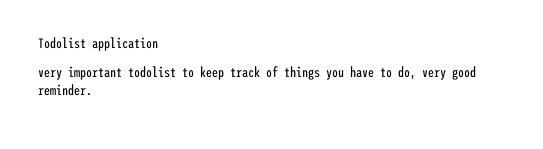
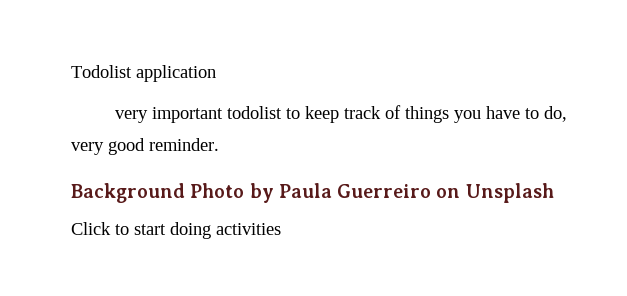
+ Background Photo by Paula Guerreiro on Unsplash
+ Click to start doing activities

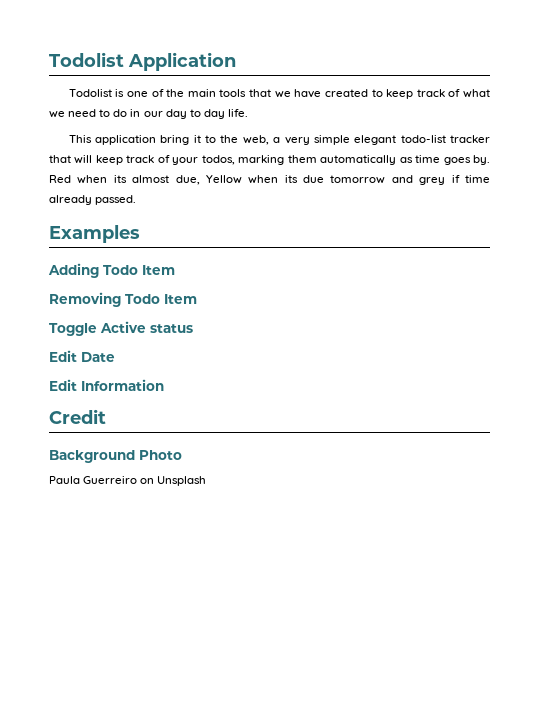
- Todolist application
- very important todolist to keep track of things you have to do, very good reminder.
+ Todolist Application
+ Todolist is one of the main tools that we have created to keep track of what we need to do in our day to day life.
+ This application bring it to the web, a very simple elegant todo-list tracker that will keep track of your todos, marking them automatically as time goes by. Red when its almost due, Yellow when its due tomorrow and grey if time already passed.
+ Examples
+ Adding Todo Item
+ Removing Todo Item
+ Toggle Active status
+ Edit Date
+ Edit Information
+ Credit
- Background Photo by Paula Guerreiro on Unsplash
+ Background Photo
+ Paula Guerreiro on Unsplash
- Click to start doing activities

